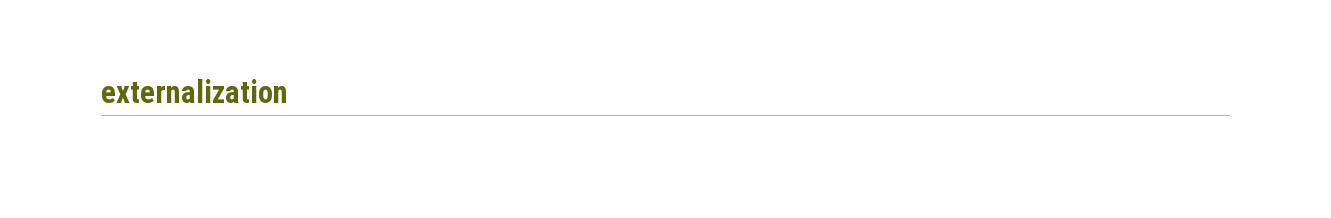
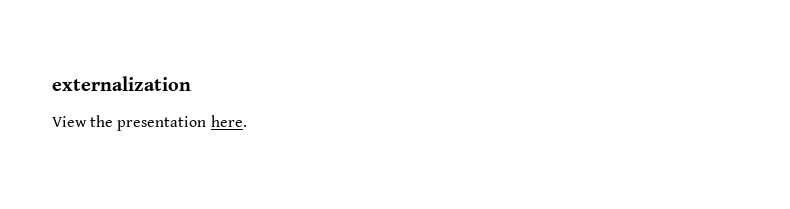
+ View the presentation here.

